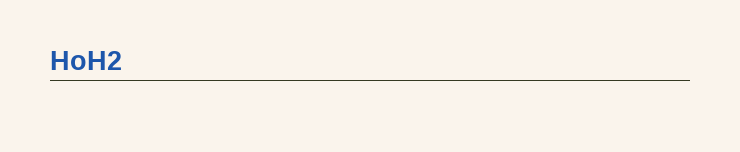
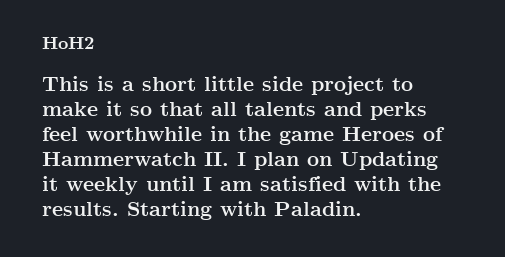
+ This is a short little side project to make it so that all talents and perks feel worthwhile in the game Heroes of Hammerwatch II. I plan on Updating it weekly until I am satisfied with the results. Starting with Paladin.

